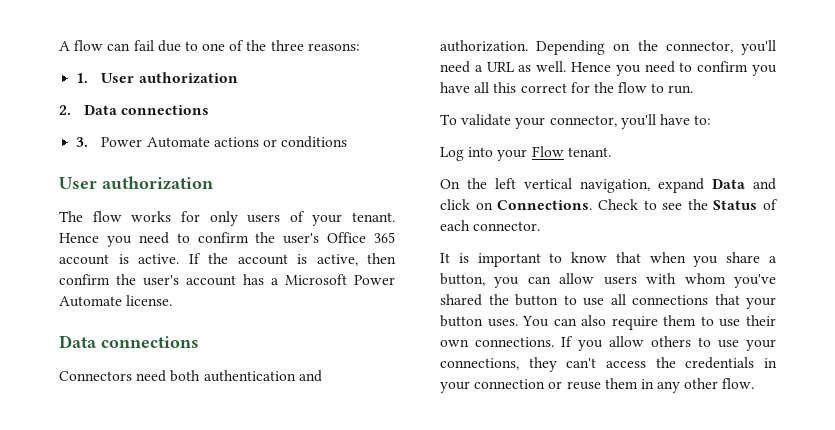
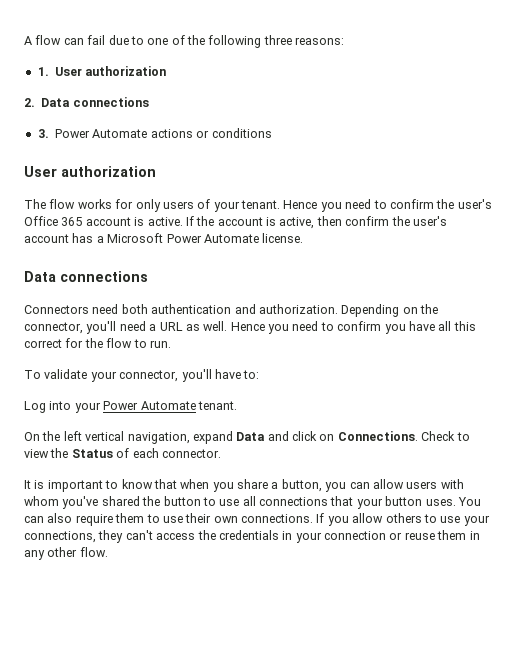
- A flow can fail due to one of the three reasons:
+ A flow can fail due to one of the following three reasons:
- Log into your Flow tenant.
+ Log into your Power Automate tenant.
- Check to see the Status of each connector.
+ Check to view the Status of each connector.

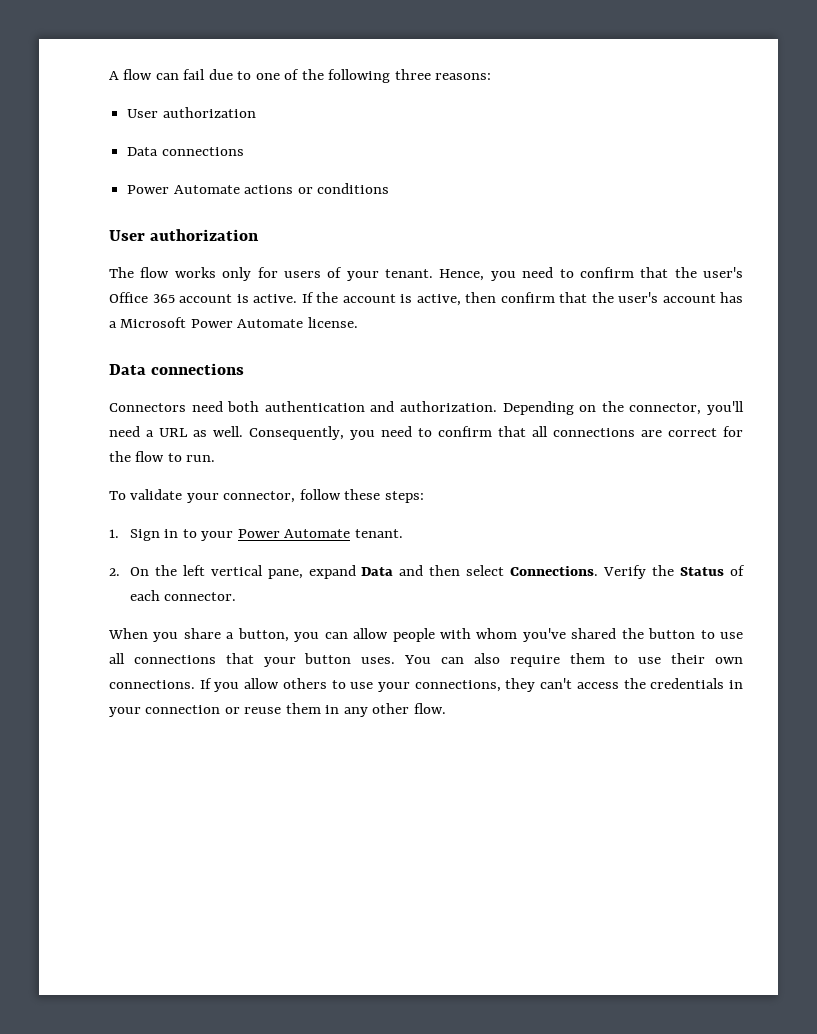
  A flow can fail due to one of the following three reasons:
- 1. User authorization
- 2. Data connections
- 3. Power Automate actions or conditions
+ User authorization
+ Data connections
+ Power Automate actions or conditions
- The flow works for only users of your tenant.
+ The flow works only for users of your tenant.
- Hence you need to confirm the user's Office 365 account is active.
+ Hence, you need to confirm that the user's Office 365 account is active.
- If the account is active, then confirm the user's account has a Microsoft Power Automate license.
+ If the account is active, then confirm that the user's account has a Microsoft Power Automate license.
- Hence you need to confirm you have all this correct for the flow to run.
+ Consequently, you need to confirm that all connections are correct for the flow to run.
- To validate your connector, you'll have to:
- Log into your Power Automate tenant.
+ To validate your connector, follow these steps:
+ 1. Sign in to your Power Automate tenant.
- On the left vertical navigation, expand Data and click on Connections. Check to view the Status of each connector.
+ 2. On the left vertical pane, expand Data and then select Connections. Verify the Status of each connector.
- It is important to know that when you share a button, you can allow users with whom you've shared the button to use all connections that your button uses.
+ When you share a button, you can allow people with whom you've shared the button to use all connections that your button uses.

